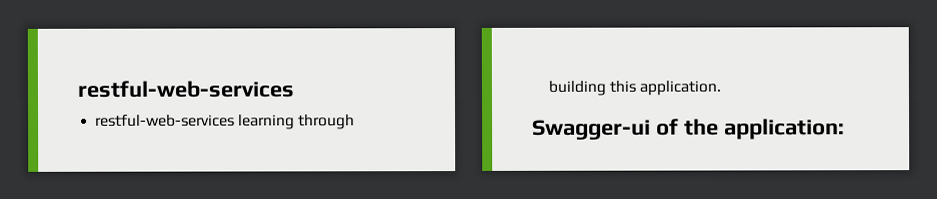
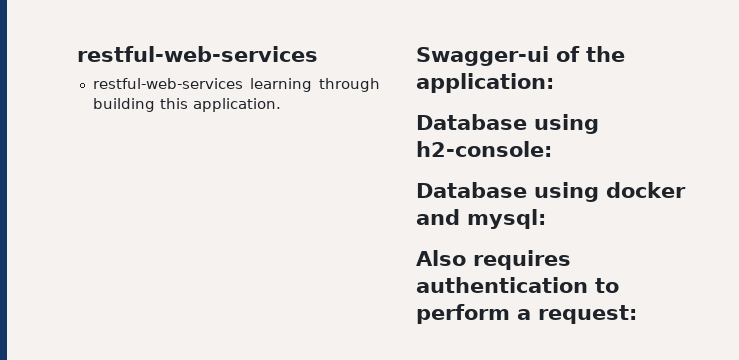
+ Database using h2-console:
+ Database using docker and mysql:
+ Also requires authentication to perform a request:

